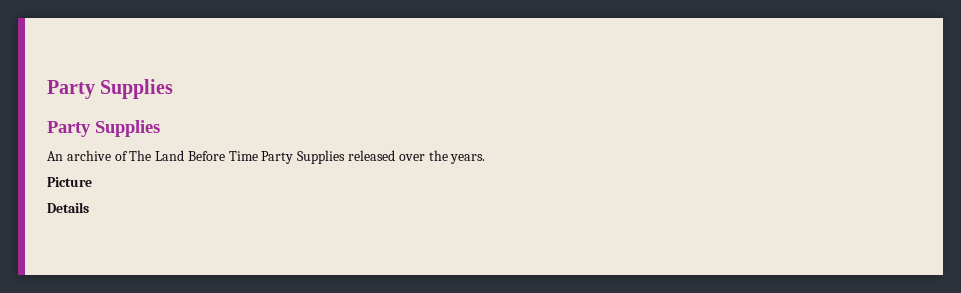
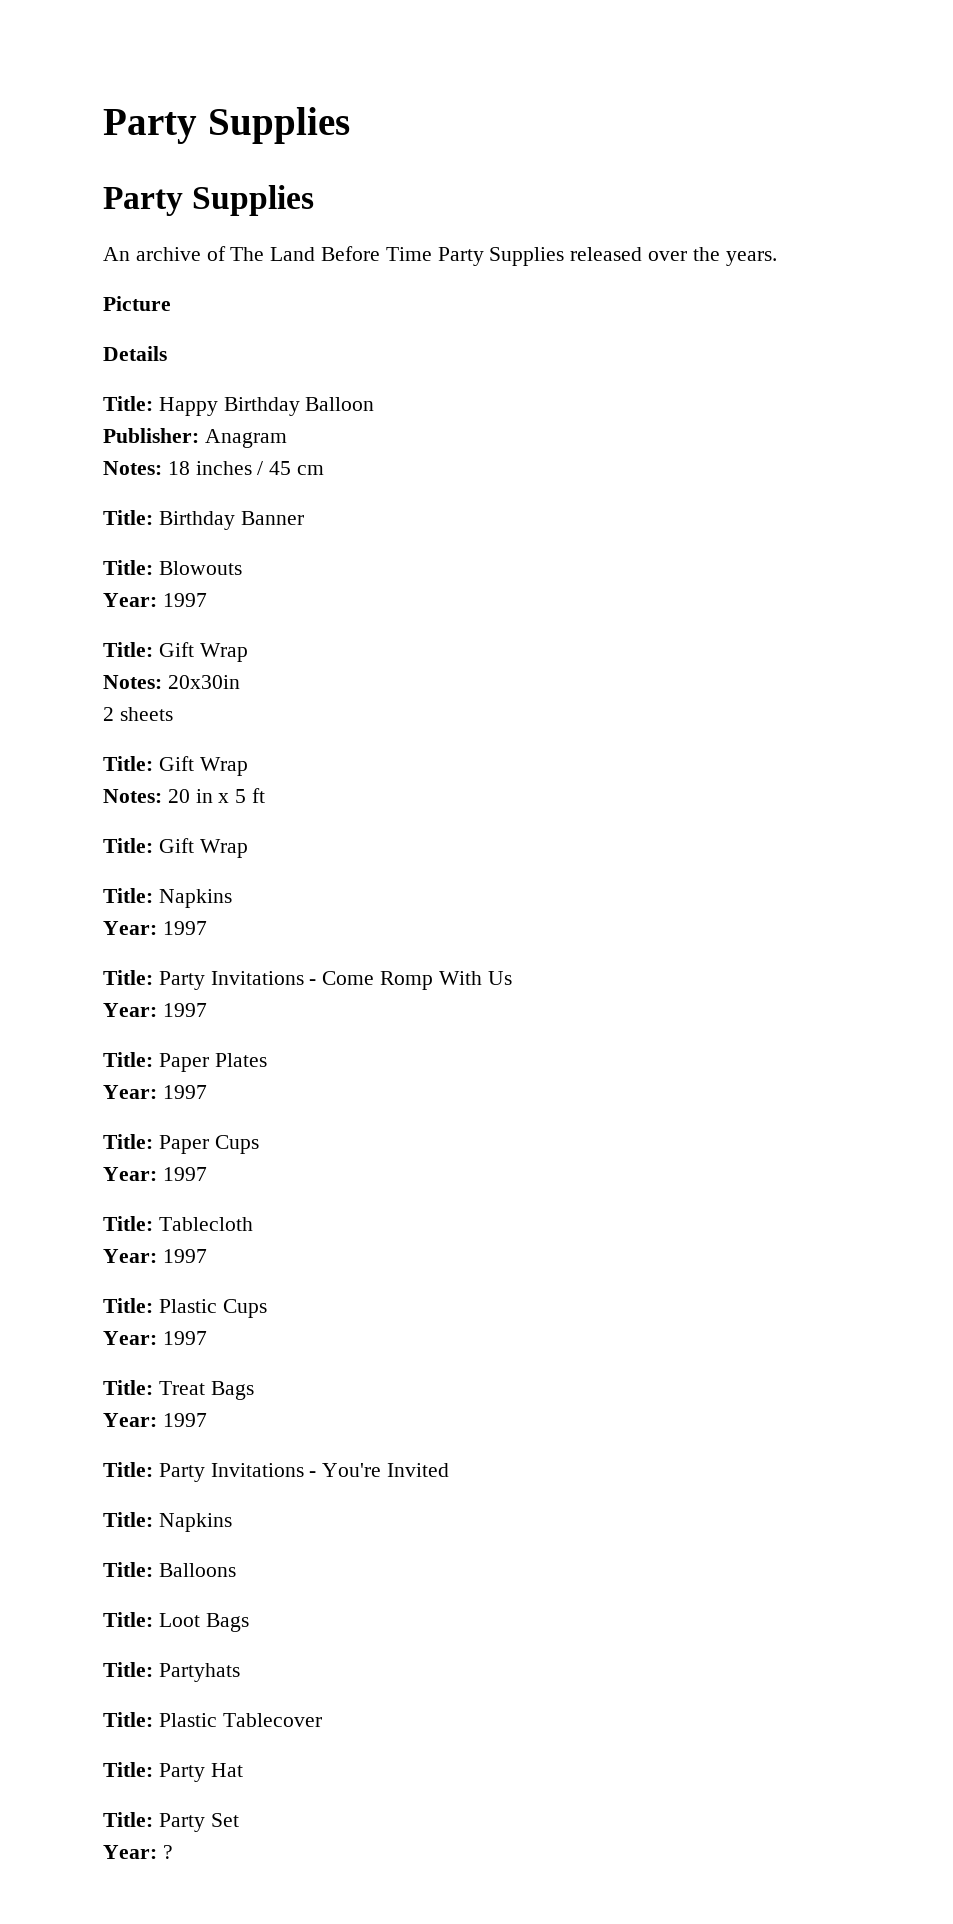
+ Title: Happy Birthday Balloon
+ Publisher: Anagram
+ Notes: 18 inches / 45 cm
+ Title: Birthday Banner
+ Title: Blowouts
+ Year: 1997
+ Title: Gift Wrap
+ Notes: 20x30in
+ 2 sheets
+ Title: Gift Wrap
+ Notes: 20 in x 5 ft
+ Title: Gift Wrap
+ Title: Napkins
+ Year: 1997
+ Title: Party Invitations - Come Romp With Us
+ Year: 1997
+ Title: Paper Plates
+ Year: 1997
+ Title: Paper Cups
+ Year: 1997
+ Title: Tablecloth
+ Year: 1997
+ Title: Plastic Cups
+ Year: 1997
+ Title: Treat Bags
+ Year: 1997
+ Title: Party Invitations - You're Invited
+ Title: Napkins
+ Title: Balloons
+ Title: Loot Bags
+ Title: Partyhats
+ Title: Plastic Tablecover
+ Title: Party Hat
+ Title: Party Set
+ Year: ?

